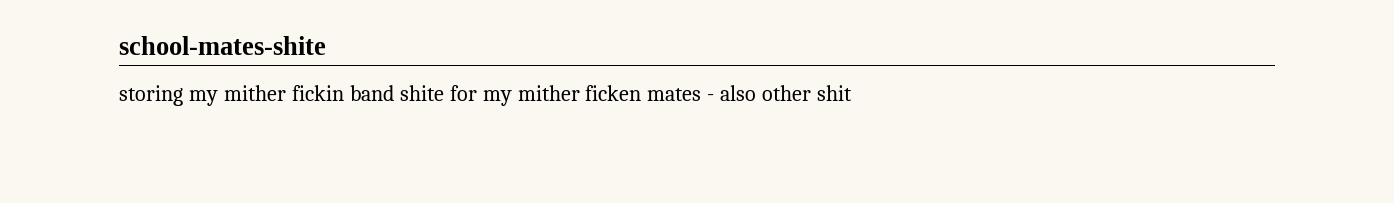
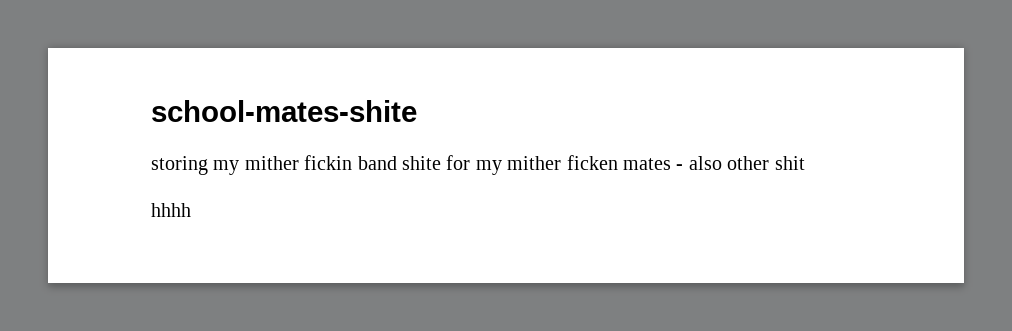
+ hhhh

